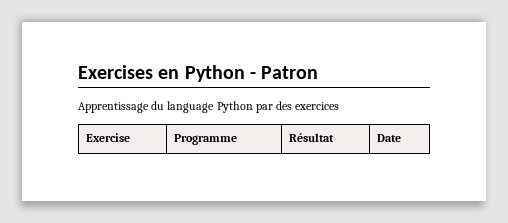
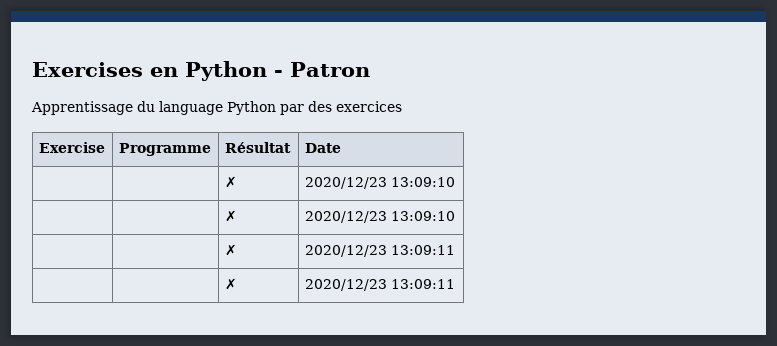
  Exercise | Programme | Résultat | Date
+ | | ✗ | 2020/12/23 13:09:10
+ | | ✗ | 2020/12/23 13:09:10
+ | | ✗ | 2020/12/23 13:09:11
+ | | ✗ | 2020/12/23 13:09:11

